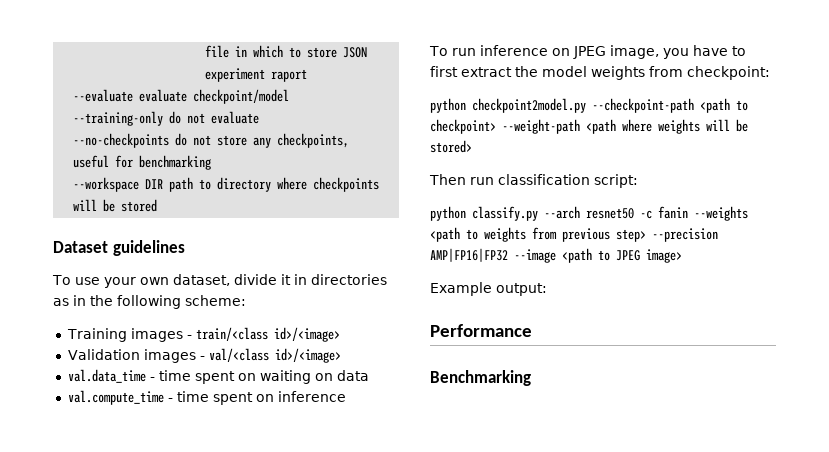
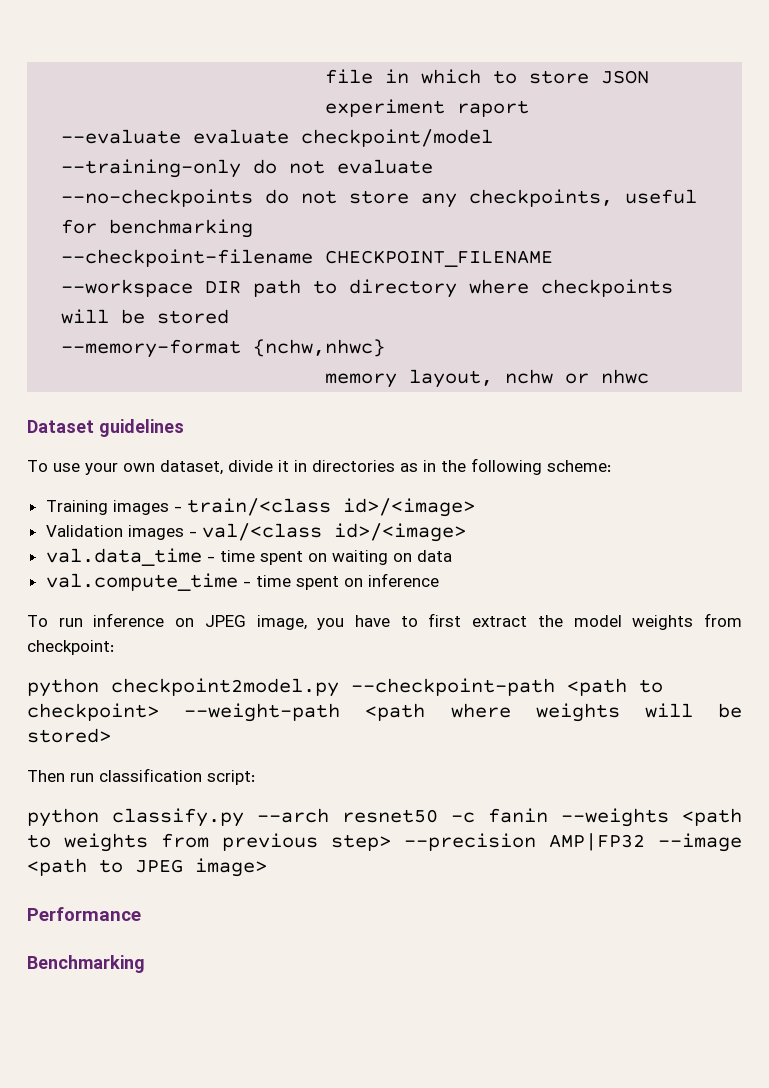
+ --checkpoint-filename CHECKPOINT_FILENAME
+ --memory-format {nchw,nhwc}
+ memory layout, nchw or nhwc
- python classify.py --arch resnet50 -c fanin --weights <path to weights from previous step> --precision AMP|FP16|FP32 --image <path to JPEG image>
+ python classify.py --arch resnet50 -c fanin --weights <path to weights from previous step> --precision AMP|FP32 --image <path to JPEG image>
- Example output:

